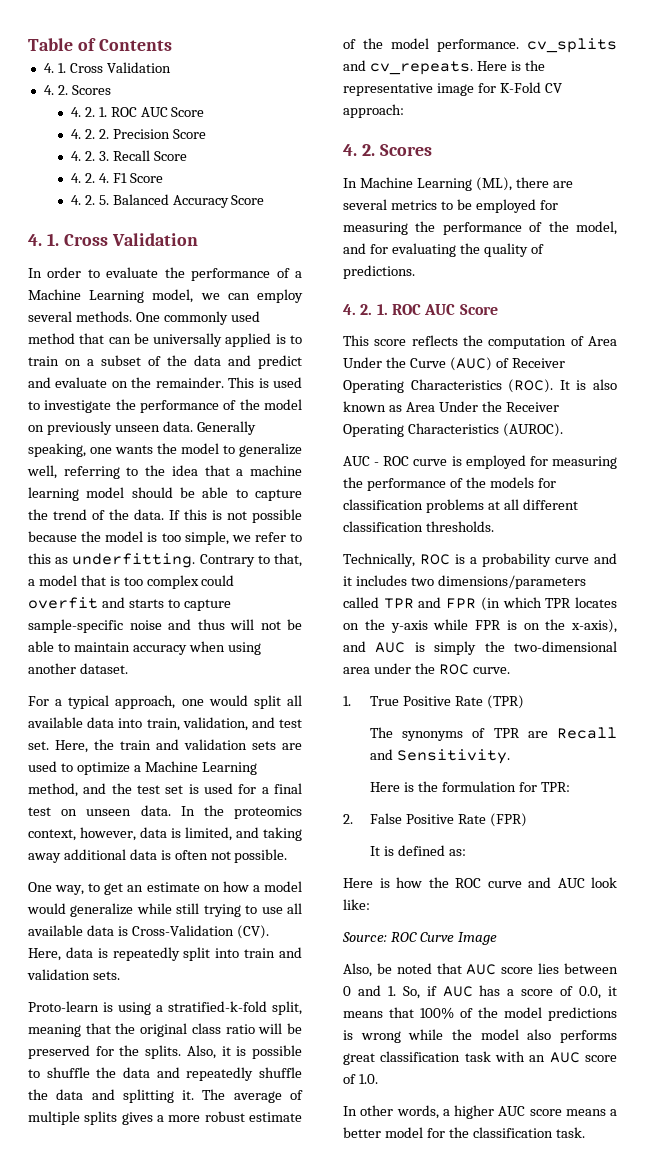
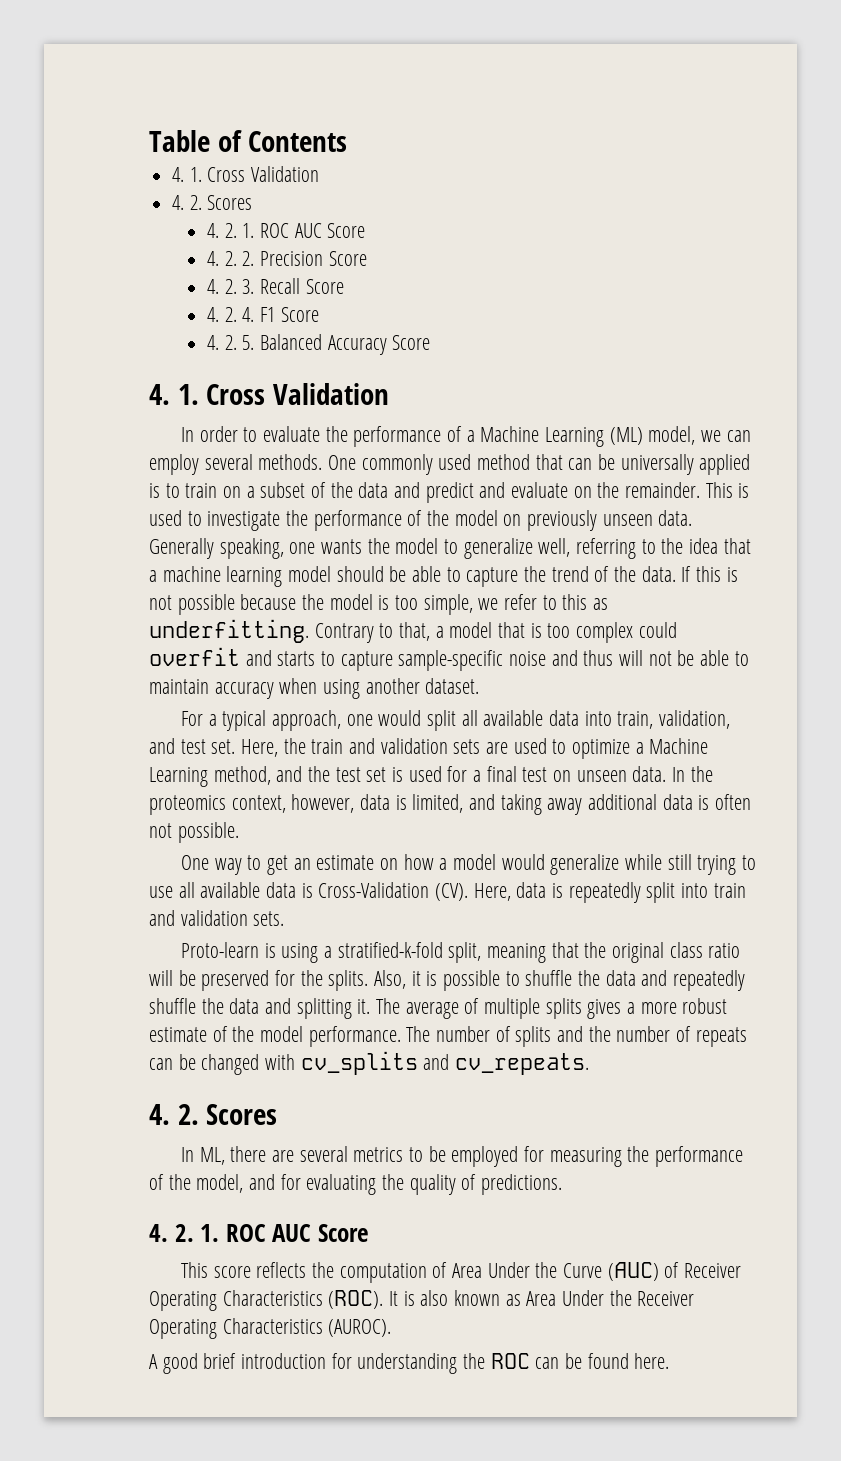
- In order to evaluate the performance of a Machine Learning model, we can employ several methods.
+ In order to evaluate the performance of a Machine Learning (ML) model, we can employ several methods.
- One way, to get an estimate on how a model would generalize while still trying to use all available data is Cross-Validation (CV). Here, data is repeatedly split into train and validation sets.
+ One way to get an estimate on how a model would generalize while still trying to use all available data is Cross-Validation (CV). Here, data is repeatedly split into train and validation sets.
- The average of multiple splits gives a more robust estimate of the model performance. cv_splits and cv_repeats. Here is the representative image for K-Fold CV approach:
+ The average of multiple splits gives a more robust estimate of the model performance. The number of splits and the number of repeats can be changed with cv_splits and cv_repeats.
- In Machine Learning (ML), there are several metrics to be employed for measuring the performance of the model, and for evaluating the quality of predictions.
+ In ML, there are several metrics to be employed for measuring the performance of the model, and for evaluating the quality of predictions.
- AUC - ROC curve is employed for measuring the performance of the models for classification problems at all different classification thresholds.
- Technically, ROC is a probability curve and it includes two dimensions/parameters called TPR and FPR (in which TPR locates on the y-axis while FPR is on the x-axis), and AUC is simply the two-dimensional area under the ROC curve.
- 1. True Positive Rate (TPR)
- The synonyms of TPR are Recall and Sensitivity.
- Here is the formulation for TPR:
- 2. False Positive Rate (FPR)
- It is defined as:
- Here is how the ROC curve and AUC look like:
- Source: ROC Curve Image
- Also, be noted that AUC score lies between 0 and 1. So, if AUC has a score of 0.0, it means that 100% of the model predictions is wrong while the model also performs great classification task with an AUC score of 1.0.
- In other words, a higher AUC score means a better model for the classification task.
+ A good brief introduction for understanding the ROC can be found here.

